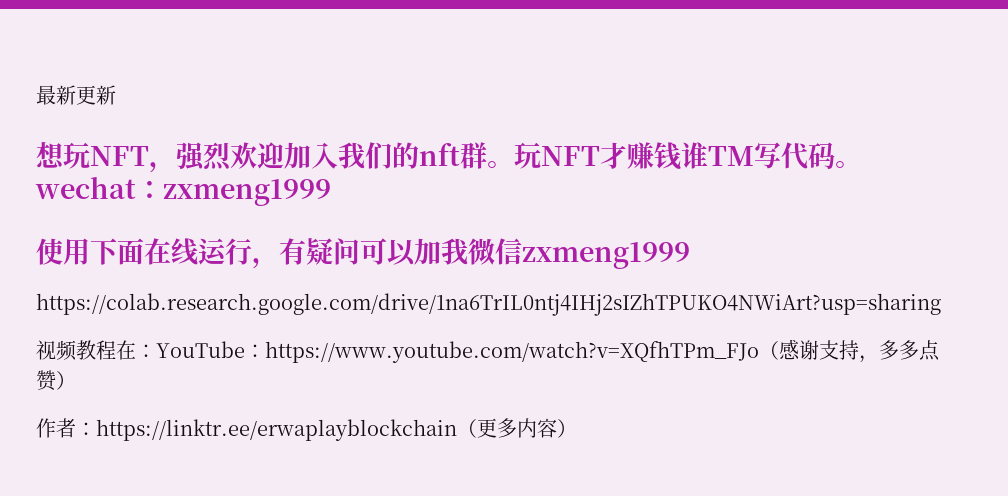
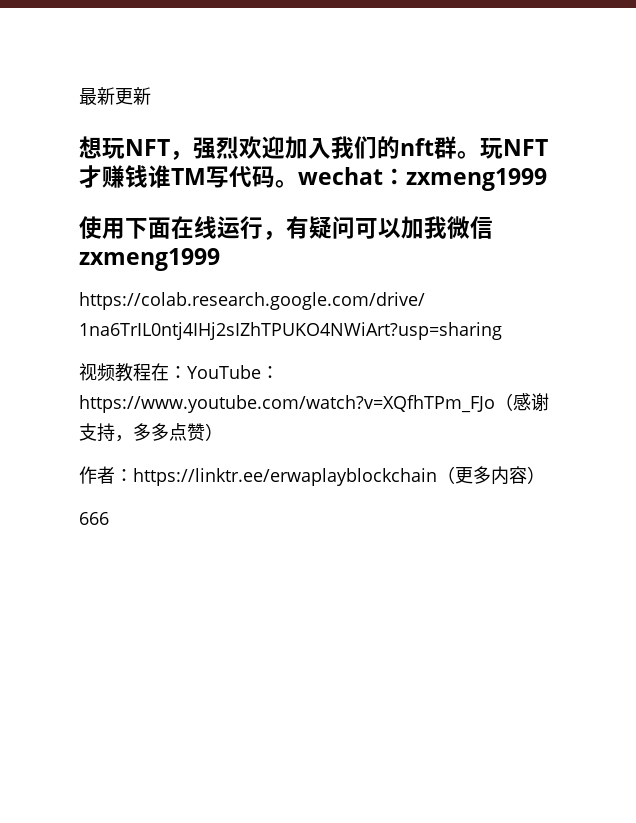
+ 666

